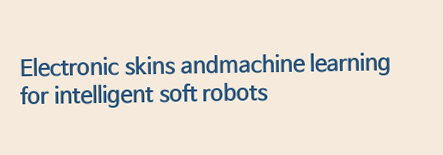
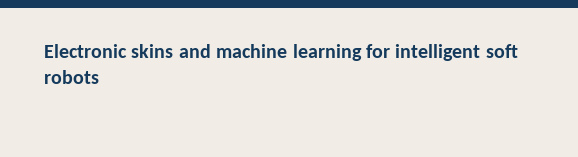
- Electronic skins andmachine learning for intelligent soft robots
+ Electronic skins and machine learning for intelligent soft robots

